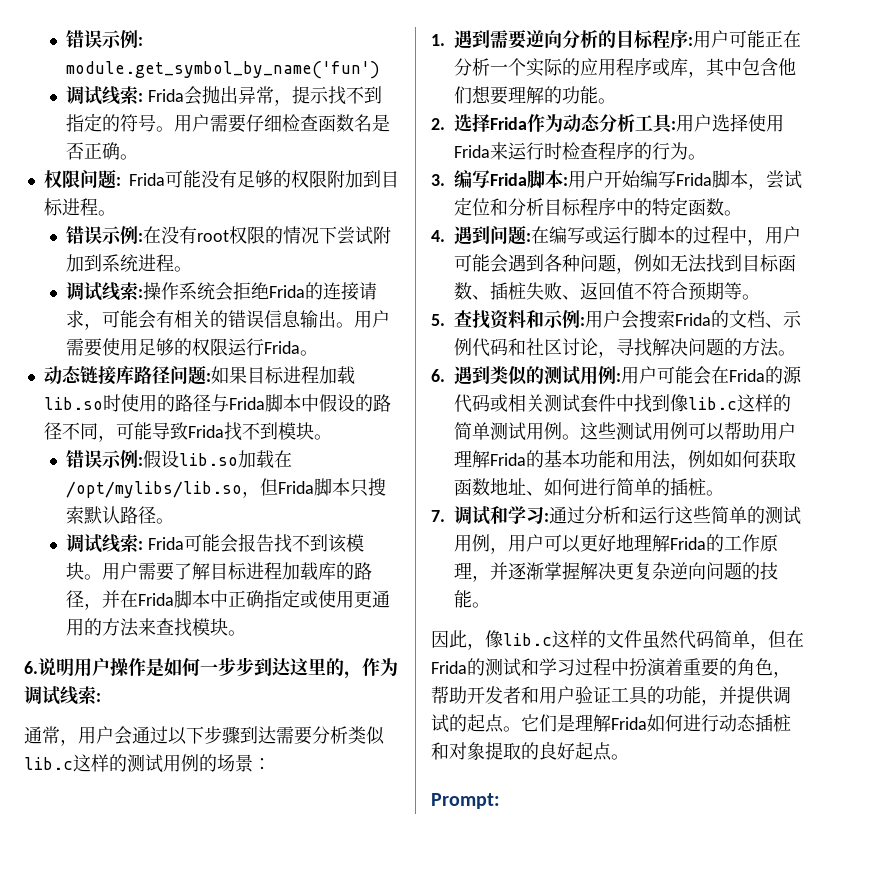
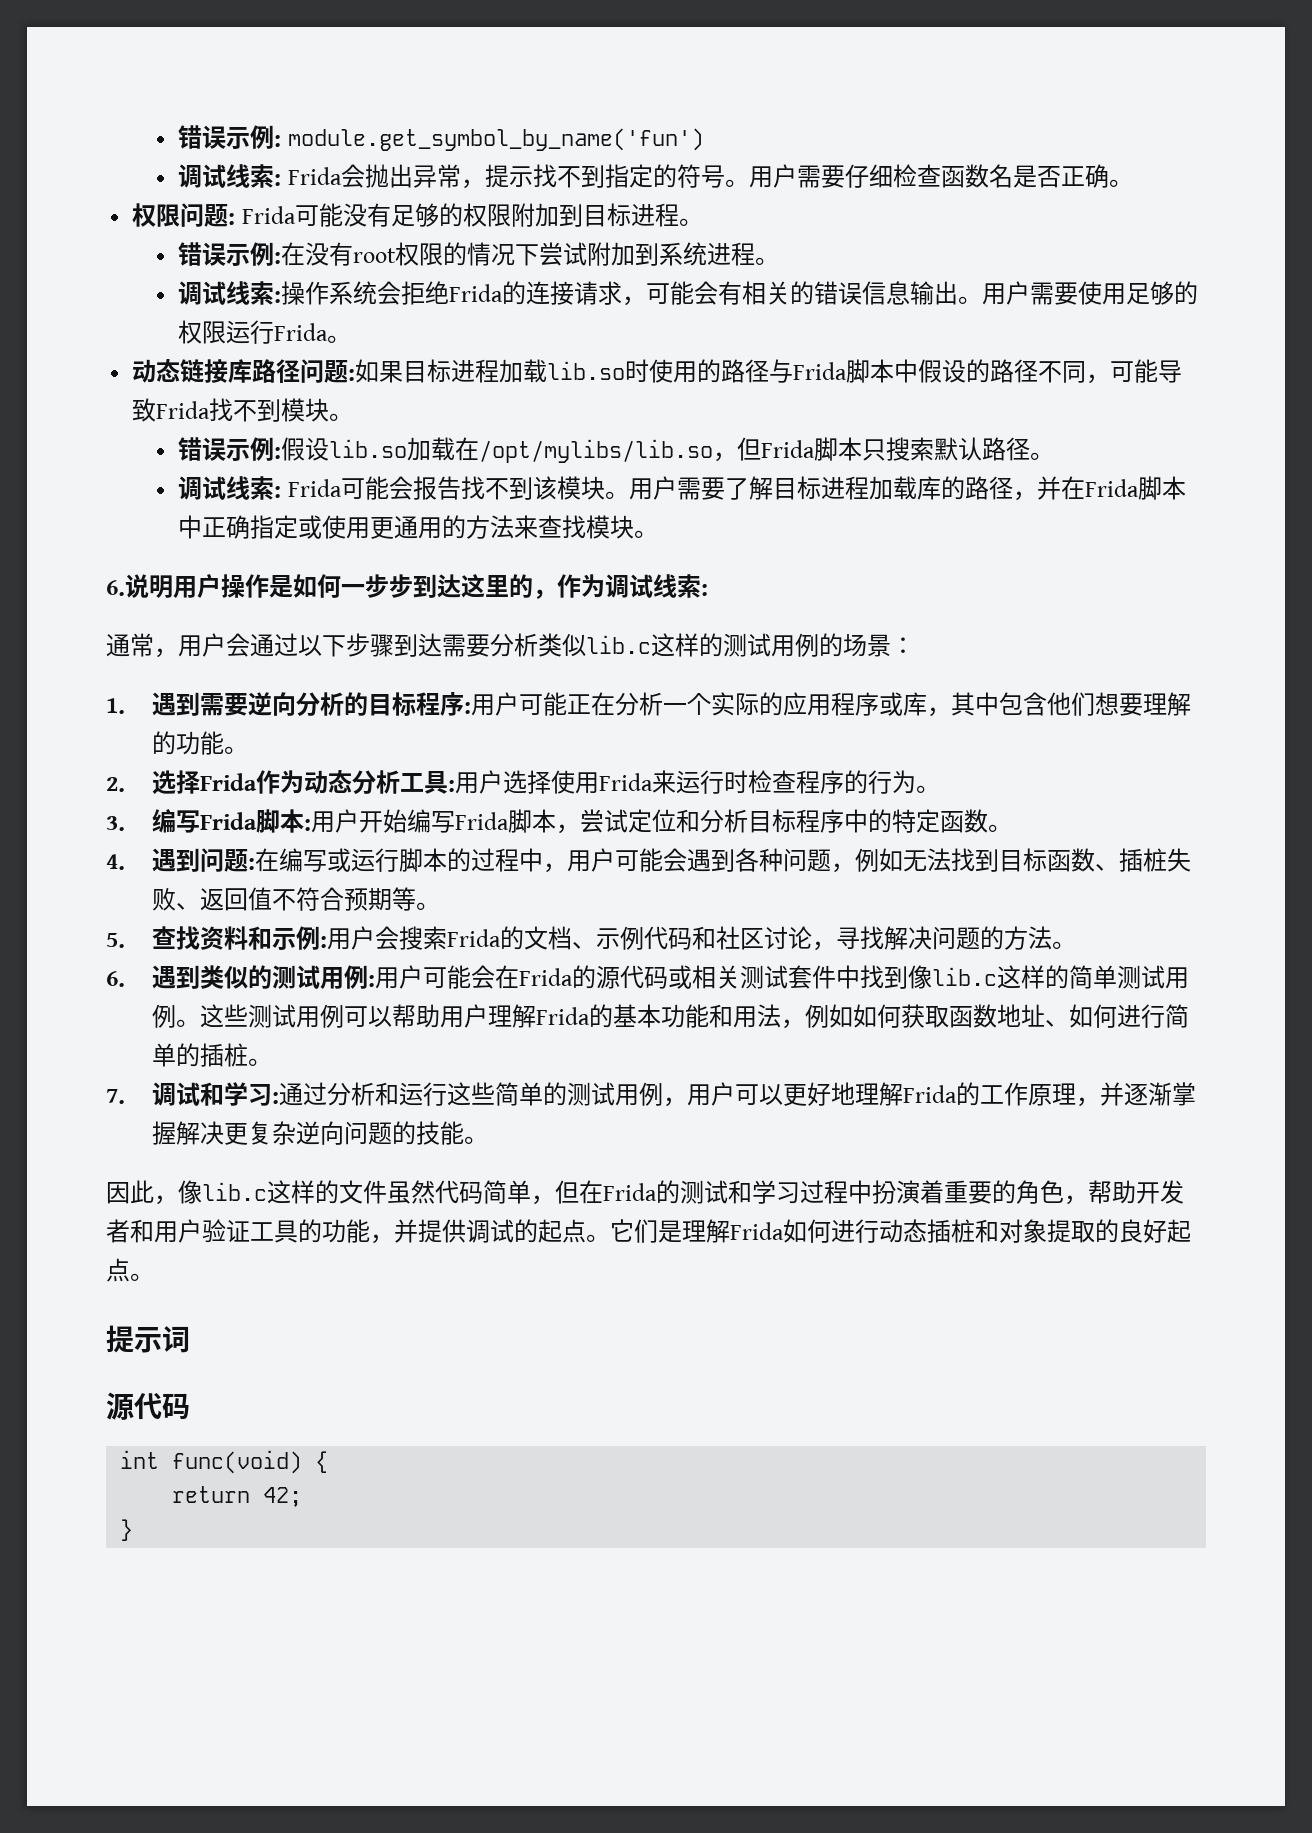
- Prompt:
+ 提示词
+ 源代码
+ int func(void) {
+ return 42;
+ }

